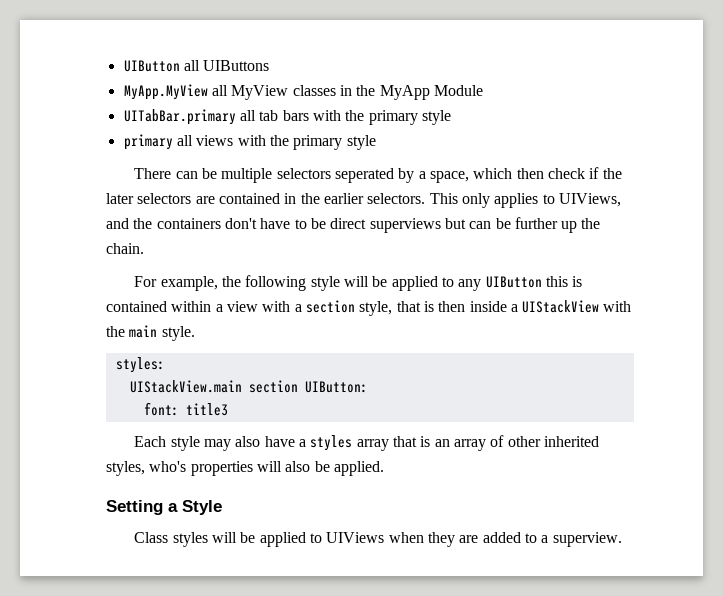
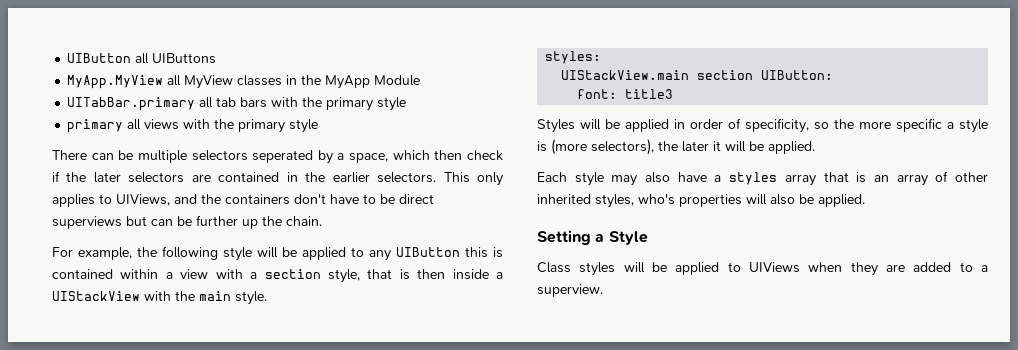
+ Styles will be applied in order of specificity, so the more specific a style is (more selectors), the later it will be applied.

